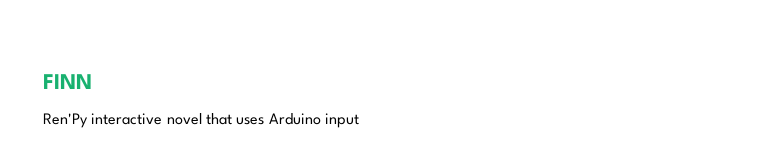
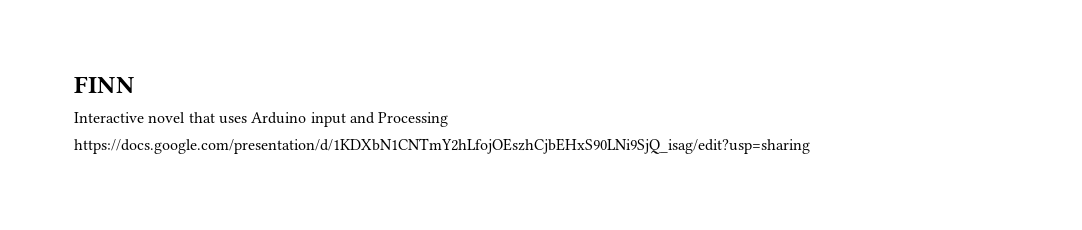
- Ren'Py interactive novel that uses Arduino input
+ Interactive novel that uses Arduino input and Processing
+ https://docs.google.com/presentation/d/1KDXbN1CNTmY2hLfojOEszhCjbEHxS90LNi9SjQ_isag/edit?usp=sharing

